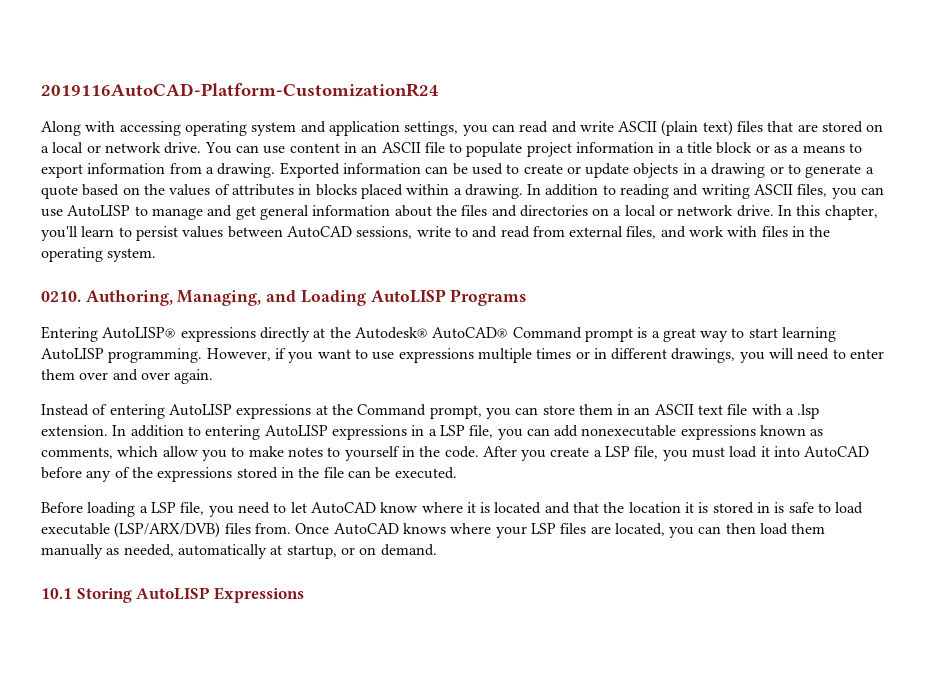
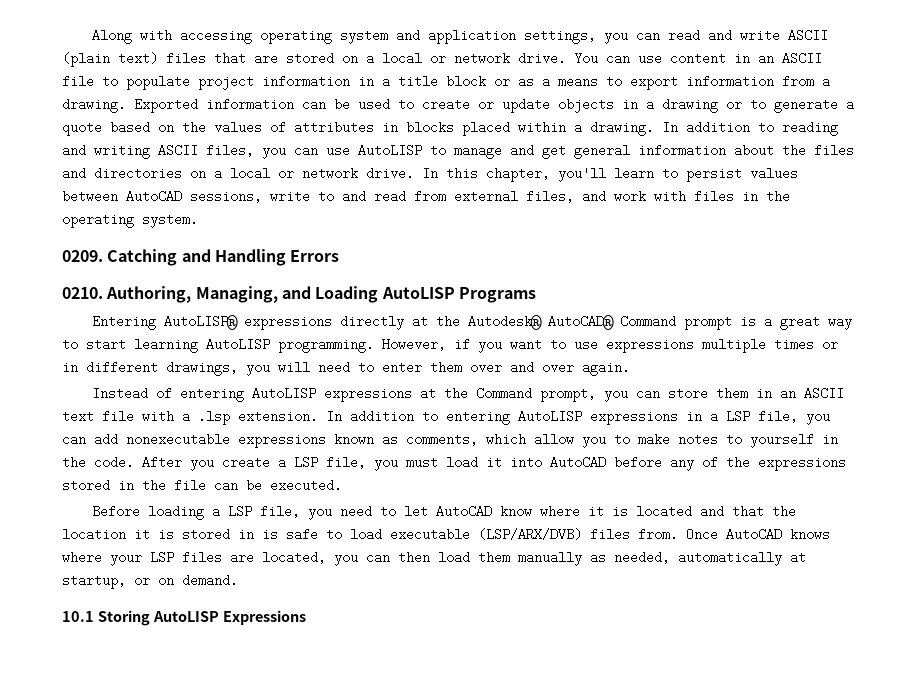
- 2019116AutoCAD-Platform-CustomizationR24
+ 0209. Catching and Handling Errors

